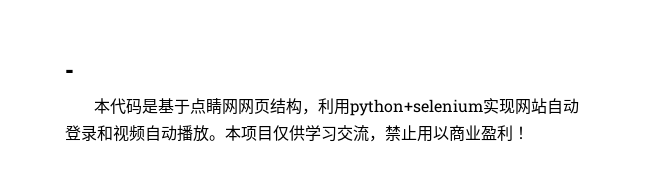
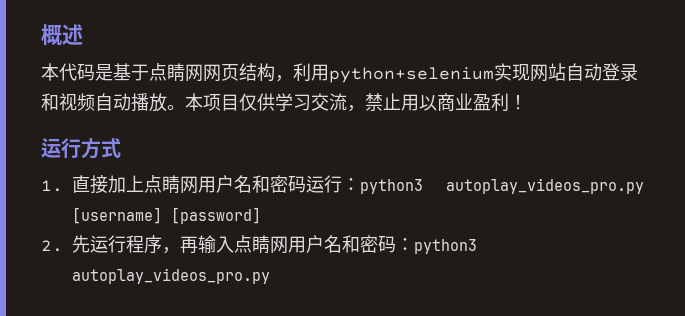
- -
+ 概述
+ 运行方式
+ 1.直接加上点睛网用户名和密码运行：python3 autoplay_videos_pro.py [username] [password]
+ 2.先运行程序，再输入点睛网用户名和密码：python3 autoplay_videos_pro.py

